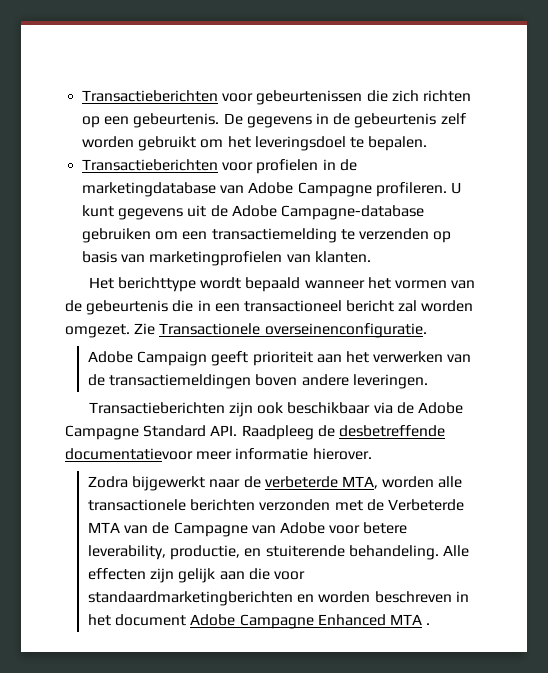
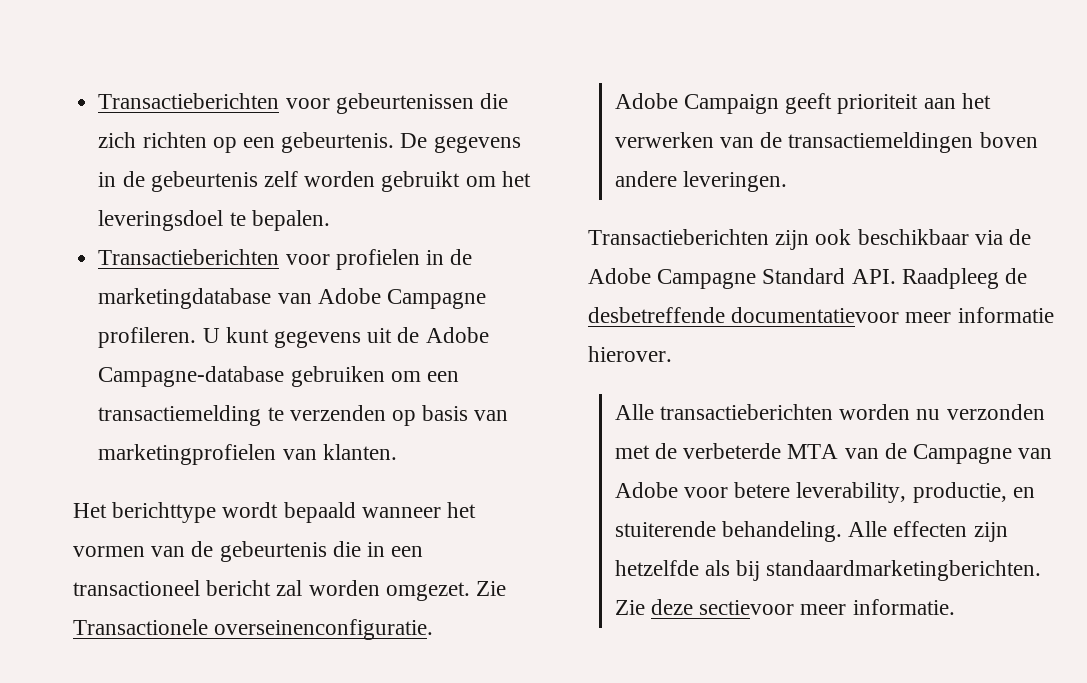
- Zodra bijgewerkt naar de verbeterde MTA, worden alle transactionele berichten verzonden met de Verbeterde MTA van de Campagne van Adobe voor betere leverability, productie, en stuiterende behandeling.
+ Alle transactieberichten worden nu verzonden met de verbeterde MTA van de Campagne van Adobe voor betere leverability, productie, en stuiterende behandeling.
- Alle effecten zijn gelijk aan die voor standaardmarketingberichten en worden beschreven in het document Adobe Campagne Enhanced MTA .
+ Alle effecten zijn hetzelfde als bij standaardmarketingberichten. Zie deze sectievoor meer informatie.

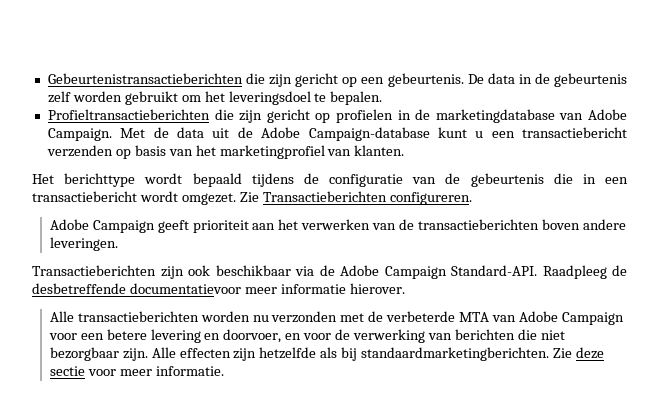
- Transactieberichten voor gebeurtenissen die zich richten op een gebeurtenis.
+ Gebeurtenistransactieberichten die zijn gericht op een gebeurtenis.
- De gegevens in de gebeurtenis zelf worden gebruikt om het leveringsdoel te bepalen.
+ De data in de gebeurtenis zelf worden gebruikt om het leveringsdoel te bepalen.
- Transactieberichten voor profielen in de marketingdatabase van Adobe Campagne profileren. U kunt gegevens uit de Adobe Campagne-database gebruiken om een transactiemelding te verzenden op basis van marketingprofielen van klanten.
+ Profieltransactieberichten die zijn gericht op profielen in de marketingdatabase van Adobe Campaign. Met de data uit de Adobe Campaign-database kunt u een transactiebericht verzenden op basis van het marketingprofiel van klanten.
- Het berichttype wordt bepaald wanneer het vormen van de gebeurtenis die in een transactioneel bericht zal worden omgezet. Zie Transactionele overseinenconfiguratie.
+ Het berichttype wordt bepaald tijdens de configuratie van de gebeurtenis die in een transactiebericht wordt omgezet. Zie Transactieberichten configureren.
- Adobe Campaign geeft prioriteit aan het verwerken van de transactiemeldingen boven andere leveringen.
+ Adobe Campaign geeft prioriteit aan het verwerken van de transactieberichten boven andere leveringen.
- Transactieberichten zijn ook beschikbaar via de Adobe Campagne Standard API. Raadpleeg de desbetreffende documentatievoor meer informatie hierover.
+ Transactieberichten zijn ook beschikbaar via de Adobe Campaign Standard-API. Raadpleeg de desbetreffende documentatievoor meer informatie hierover.
- Alle transactieberichten worden nu verzonden met de verbeterde MTA van de Campagne van Adobe voor betere leverability, productie, en stuiterende behandeling.
+ Alle transactieberichten worden nu verzonden met de verbeterde MTA van Adobe Campaign voor een betere levering en doorvoer, en voor de verwerking van berichten die niet bezorgbaar zijn.
- Zie deze sectievoor meer informatie.
+ Zie deze sectie voor meer informatie.

